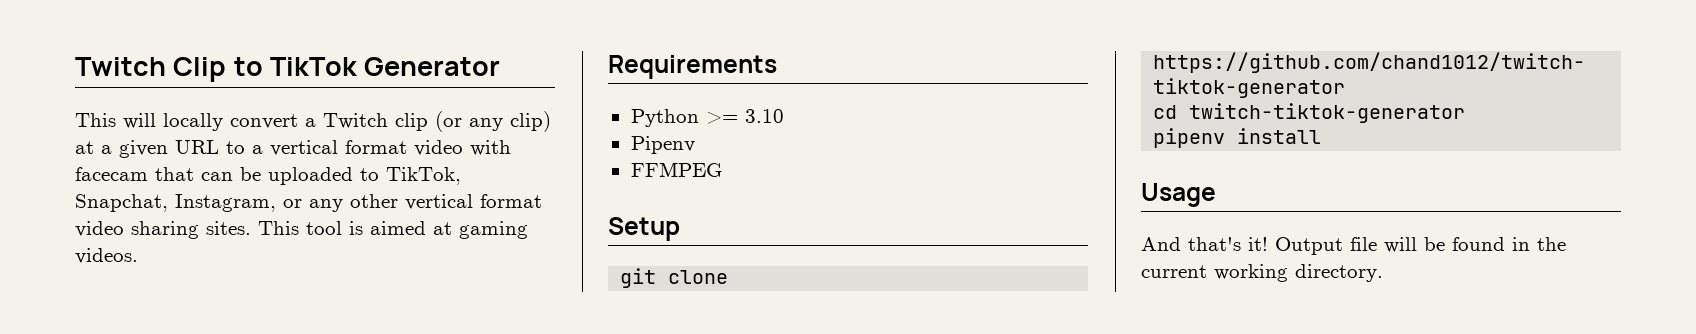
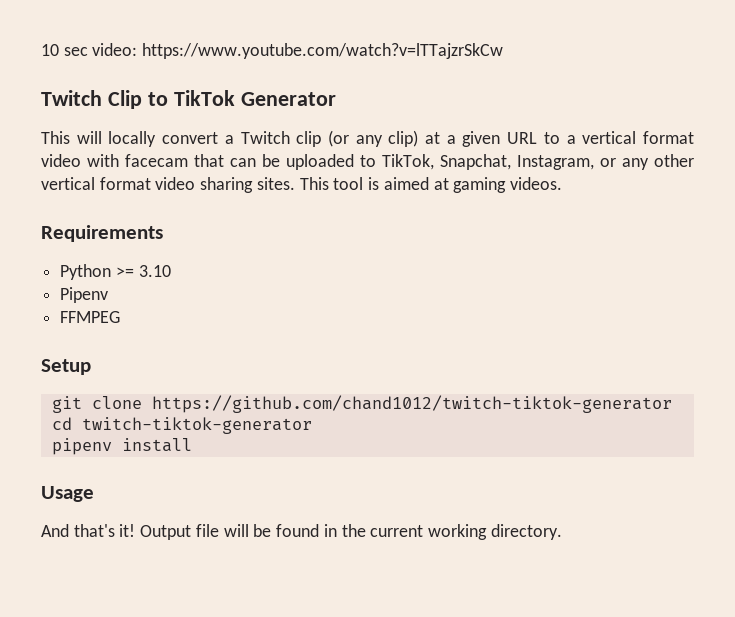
+ 10 sec video: https://www.youtube.com/watch?v=lTTajzrSkCw

